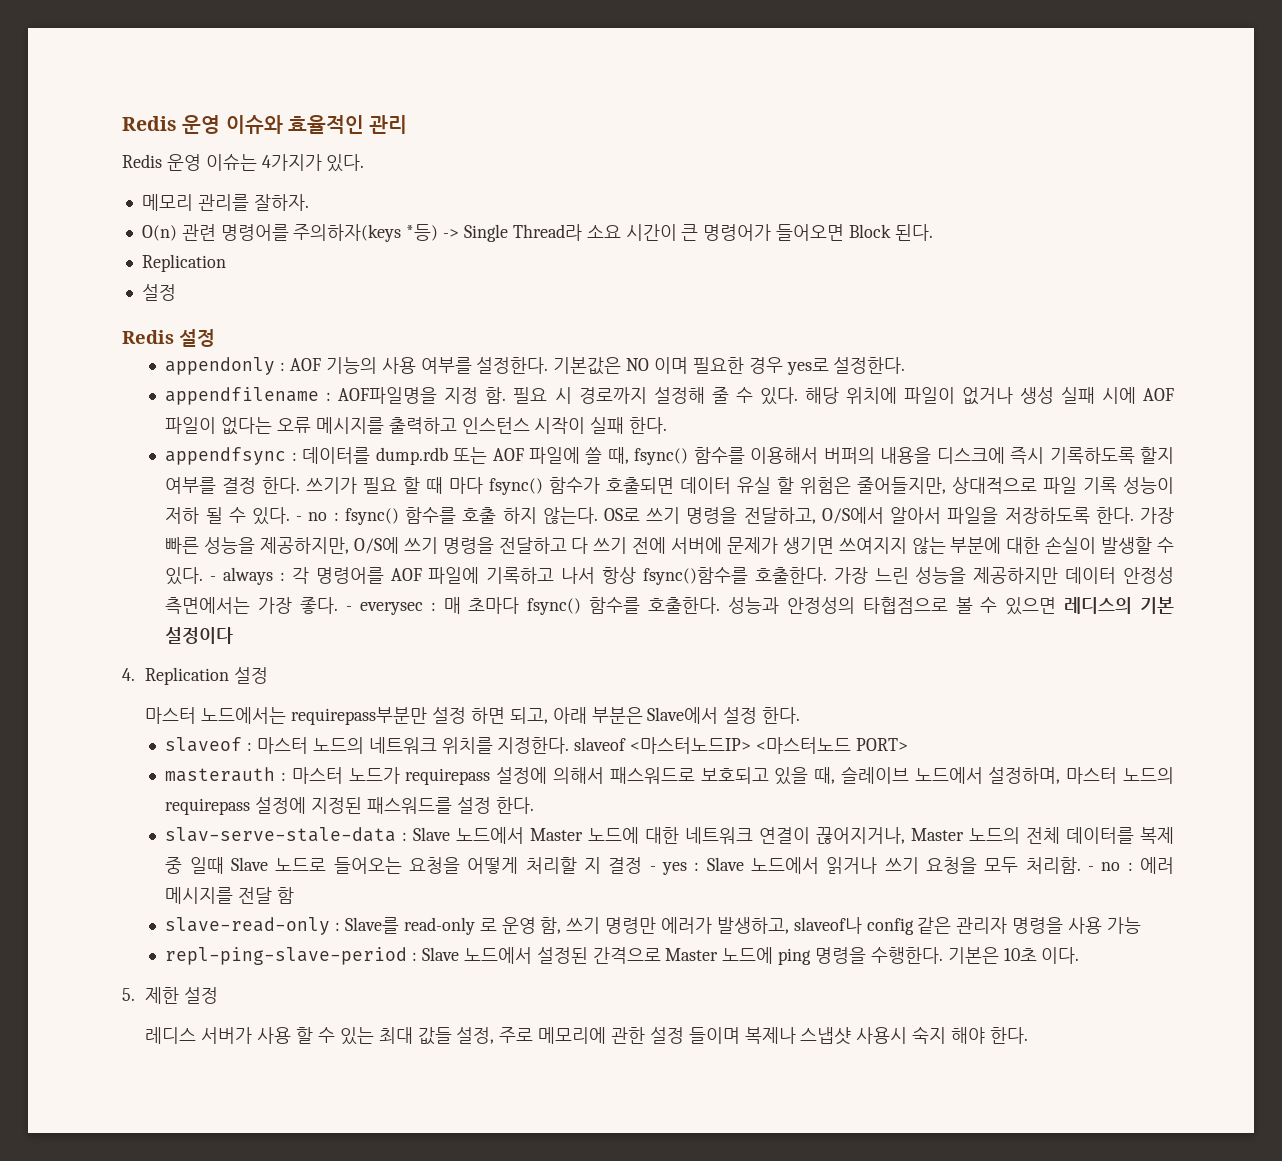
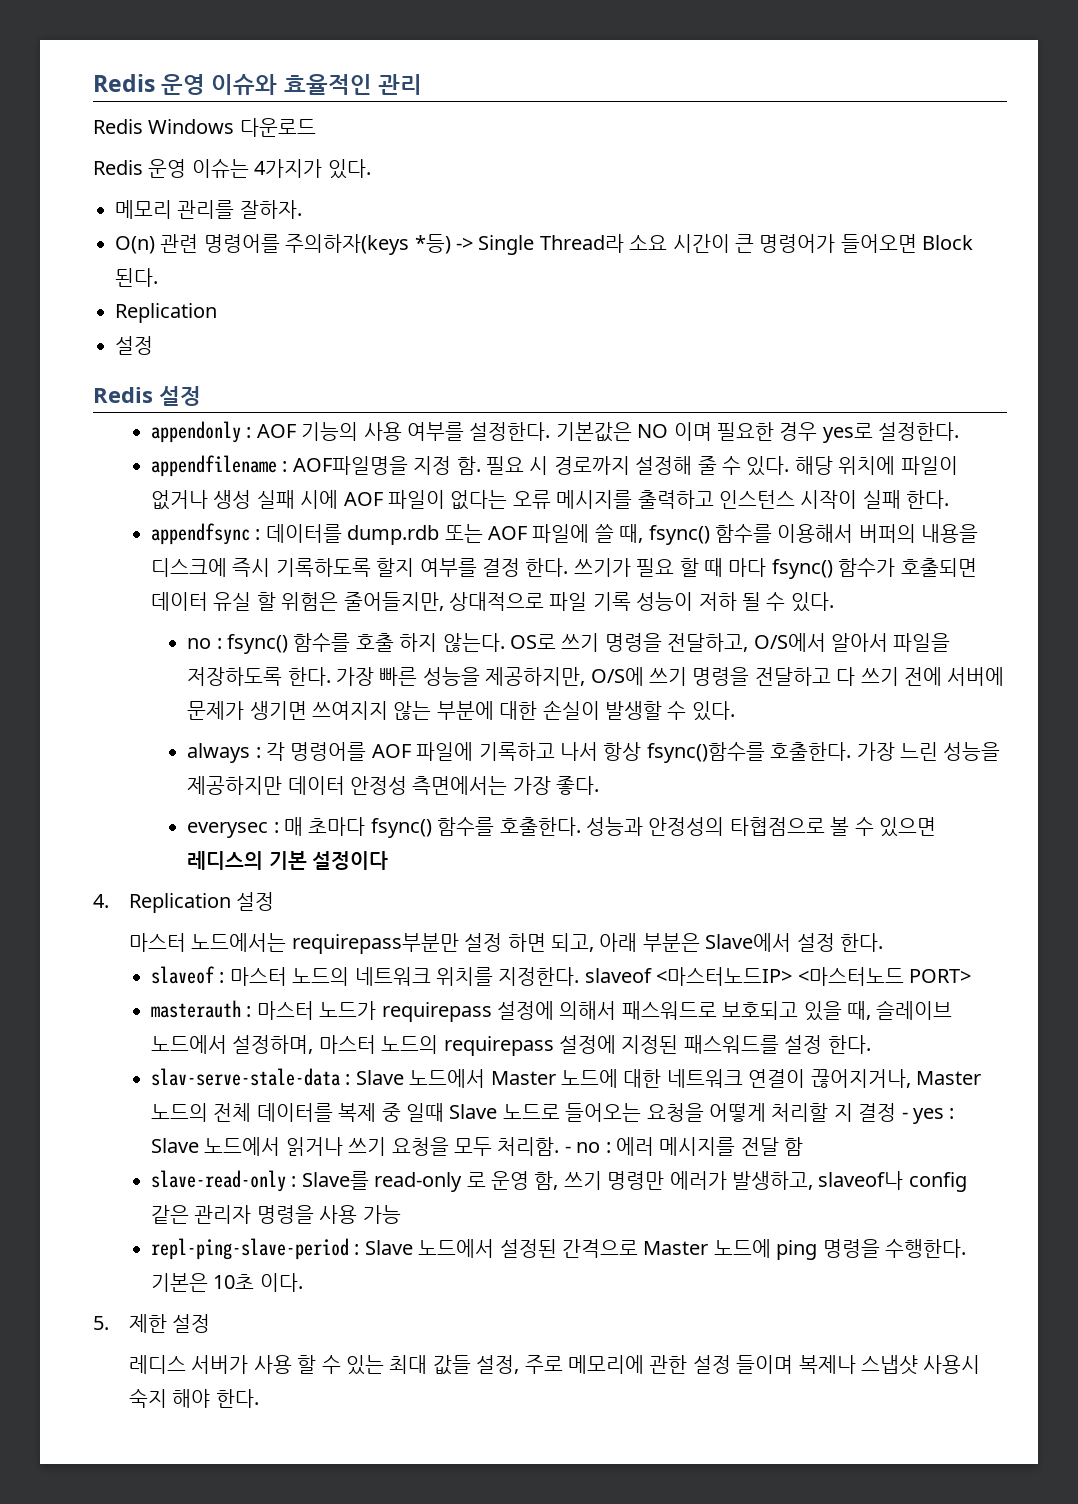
+ Redis Windows 다운로드
- 쓰기가 필요 할 때 마다 fsync() 함수가 호출되면 데이터 유실 할 위험은 줄어들지만, 상대적으로 파일 기록 성능이 저하 될 수 있다. - no : fsync() 함수를 호출 하지 않는다.
+ 쓰기가 필요 할 때 마다 fsync() 함수가 호출되면 데이터 유실 할 위험은 줄어들지만, 상대적으로 파일 기록 성능이 저하 될 수 있다.
+ no : fsync() 함수를 호출 하지 않는다.
- 가장 빠른 성능을 제공하지만, O/S에 쓰기 명령을 전달하고 다 쓰기 전에 서버에 문제가 생기면 쓰여지지 않는 부분에 대한 손실이 발생할 수 있다. - always : 각 명령어를 AOF 파일에 기록하고 나서 항상 fsync()함수를 호출한다.
+ 가장 빠른 성능을 제공하지만, O/S에 쓰기 명령을 전달하고 다 쓰기 전에 서버에 문제가 생기면 쓰여지지 않는 부분에 대한 손실이 발생할 수 있다.
+ always : 각 명령어를 AOF 파일에 기록하고 나서 항상 fsync()함수를 호출한다.
- 가장 느린 성능을 제공하지만 데이터 안정성 측면에서는 가장 좋다. - everysec : 매 초마다 fsync() 함수를 호출한다.
+ 가장 느린 성능을 제공하지만 데이터 안정성 측면에서는 가장 좋다.
+ everysec : 매 초마다 fsync() 함수를 호출한다.

